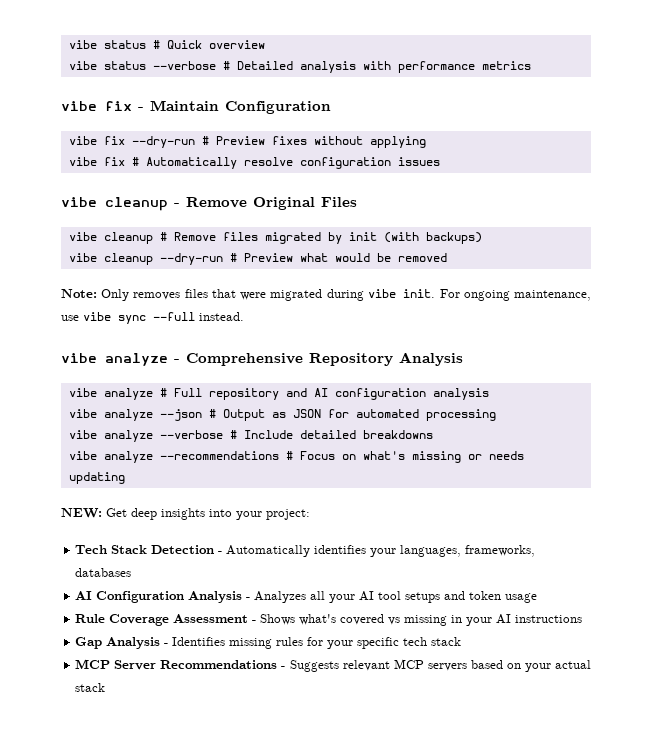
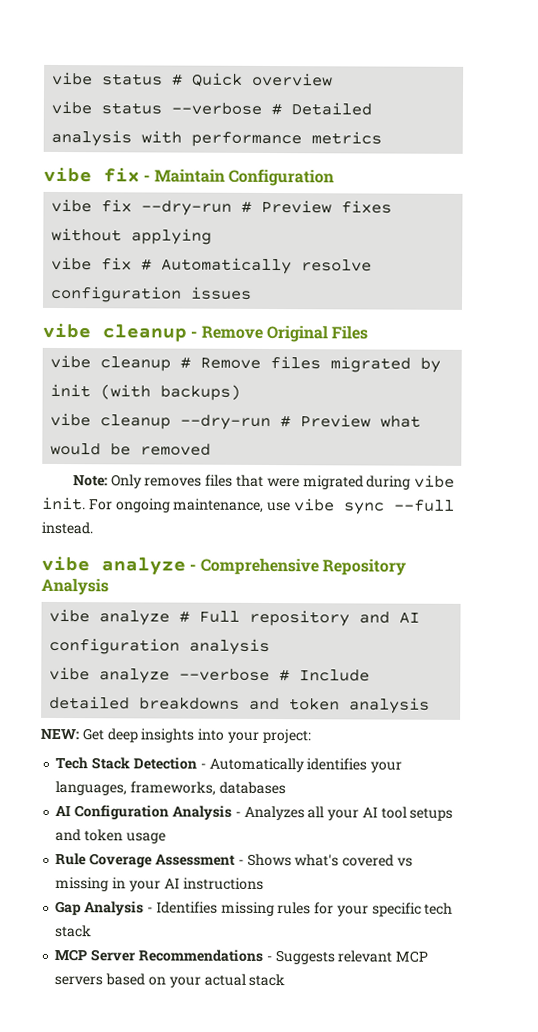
- vibe analyze --json # Output as JSON for automated processing
- vibe analyze --verbose # Include detailed breakdowns
- vibe analyze --recommendations # Focus on what's missing or needs updating
+ vibe analyze --verbose # Include detailed breakdowns and token analysis

